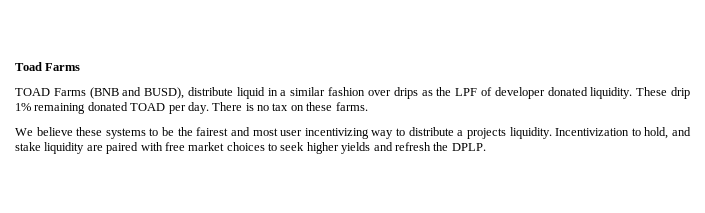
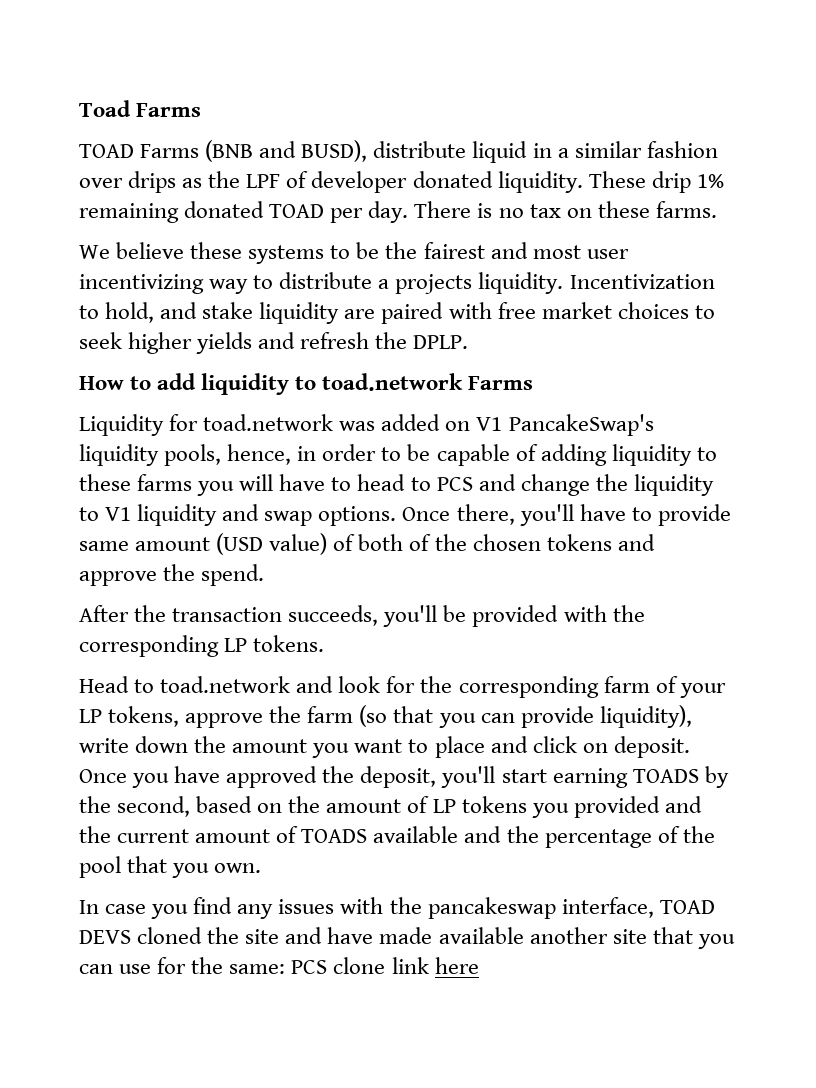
+ How to add liquidity to toad.network Farms
+ Liquidity for toad.network was added on V1 PancakeSwap's liquidity pools, hence, in order to be capable of adding liquidity to these farms you will have to head to PCS and change the liquidity to V1 liquidity and swap options. Once there, you'll have to provide same amount (USD value) of both of the chosen tokens and approve the spend.
+ After the transaction succeeds, you'll be provided with the corresponding LP tokens.
+ Head to toad.network and look for the corresponding farm of your LP tokens, approve the farm (so that you can provide liquidity), write down the amount you want to place and click on deposit. Once you have approved the deposit, you'll start earning TOADS by the second, based on the amount of LP tokens you provided and the current amount of TOADS available and the percentage of the pool that you own.
+ In case you find any issues with the pancakeswap interface, TOAD DEVS cloned the site and have made available another site that you can use for the same: PCS clone link here

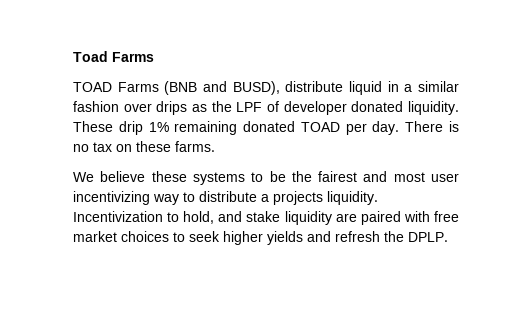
- How to add liquidity to toad.network Farms
- Liquidity for toad.network was added on V1 PancakeSwap's liquidity pools, hence, in order to be capable of adding liquidity to these farms you will have to head to PCS and change the liquidity to V1 liquidity and swap options. Once there, you'll have to provide same amount (USD value) of both of the chosen tokens and approve the spend.
- After the transaction succeeds, you'll be provided with the corresponding LP tokens.
- Head to toad.network and look for the corresponding farm of your LP tokens, approve the farm (so that you can provide liquidity), write down the amount you want to place and click on deposit. Once you have approved the deposit, you'll start earning TOADS by the second, based on the amount of LP tokens you provided and the current amount of TOADS available and the percentage of the pool that you own.
- In case you find any issues with the pancakeswap interface, TOAD DEVS cloned the site and have made available another site that you can use for the same: PCS clone link here

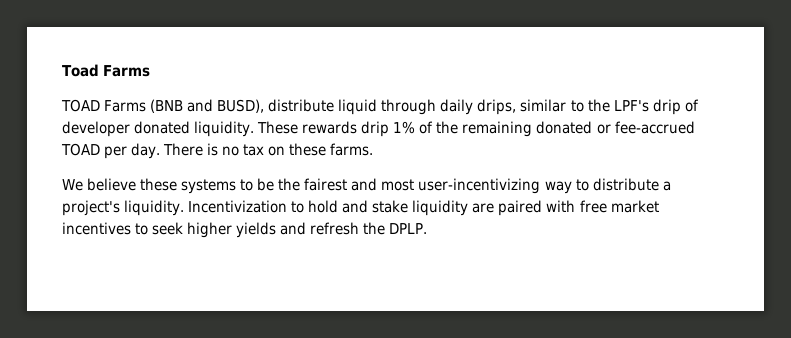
- TOAD Farms (BNB and BUSD), distribute liquid in a similar fashion over drips as the LPF of developer donated liquidity.
+ TOAD Farms (BNB and BUSD), distribute liquid through daily drips, similar to the LPF's drip of developer donated liquidity.
- These drip 1% remaining donated TOAD per day.
+ These rewards drip 1% of the remaining donated or fee-accrued TOAD per day.
- We believe these systems to be the fairest and most user incentivizing way to distribute a projects liquidity.
+ We believe these systems to be the fairest and most user-incentivizing way to distribute a project's liquidity.
- Incentivization to hold, and stake liquidity are paired with free market choices to seek higher yields and refresh the DPLP.
+ Incentivization to hold and stake liquidity are paired with free market incentives to seek higher yields and refresh the DPLP.

